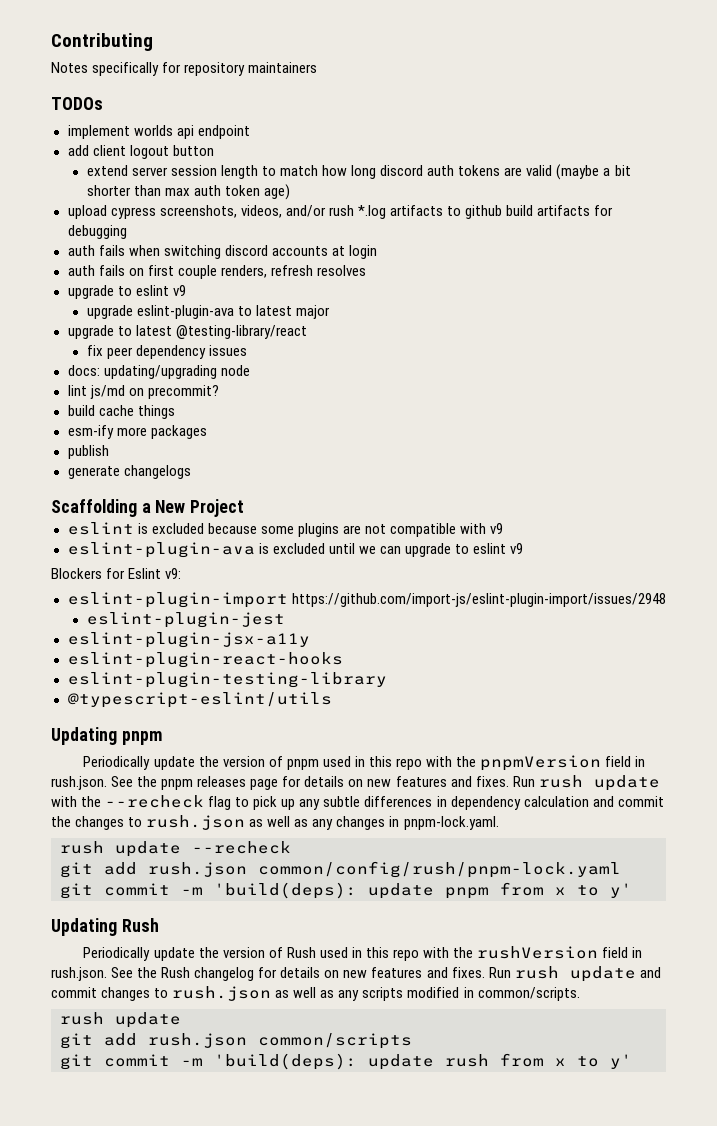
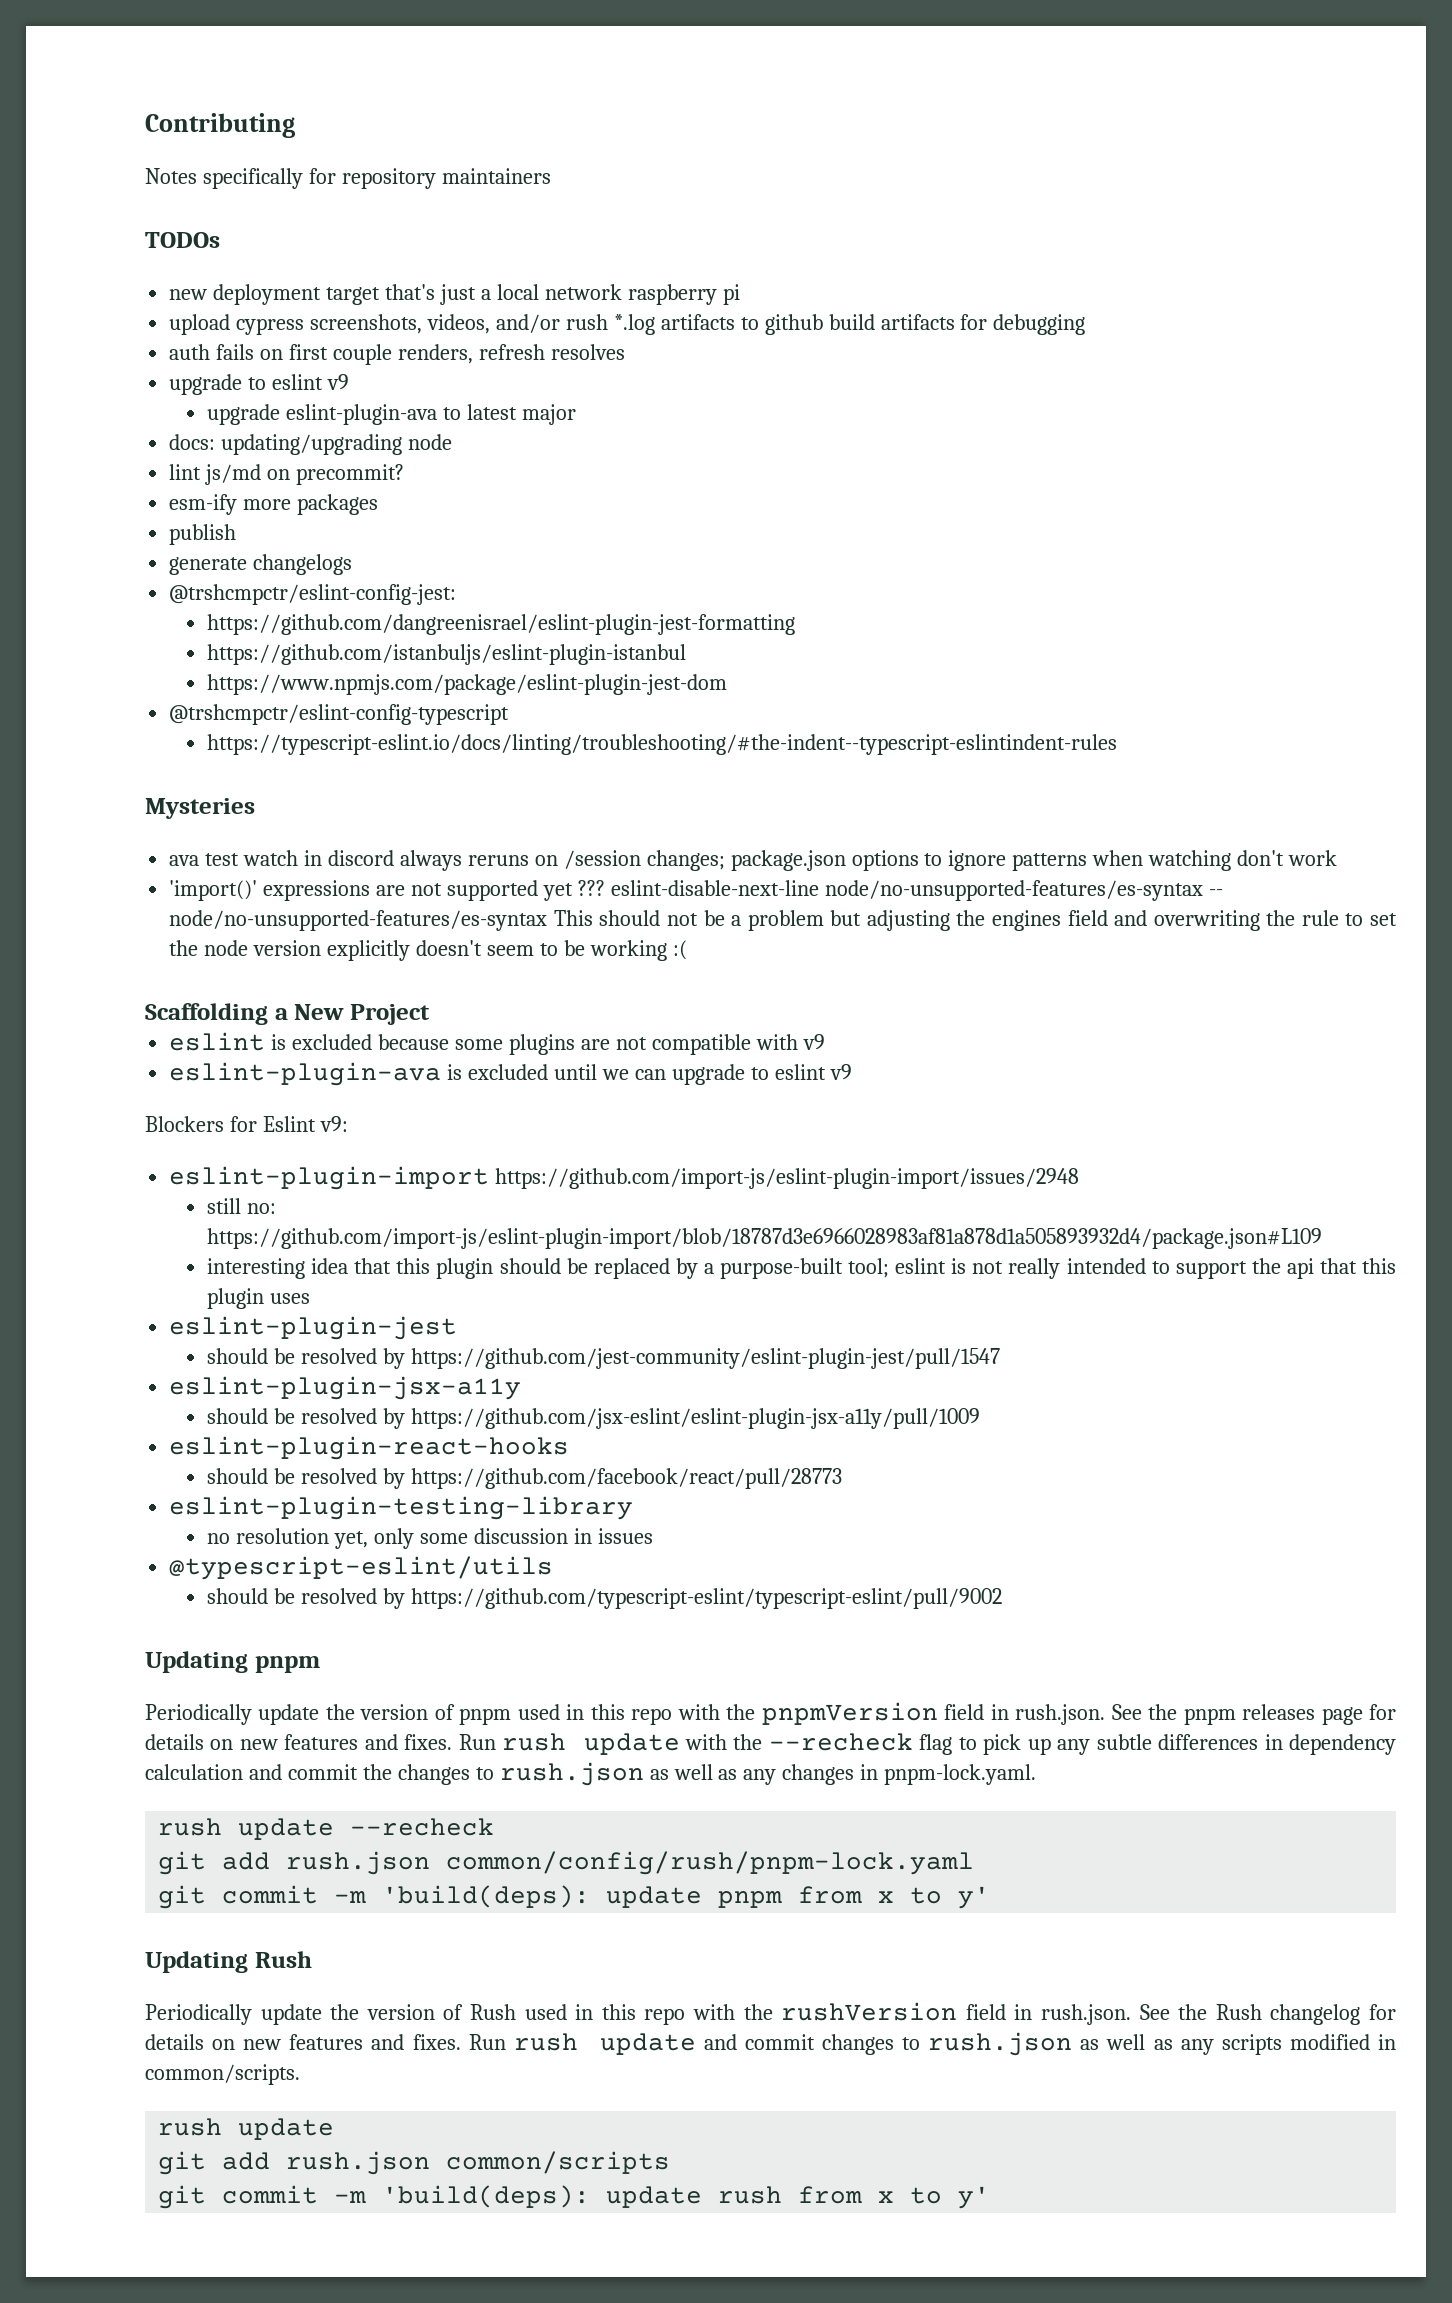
- implement worlds api endpoint
- add client logout button
- extend server session length to match how long discord auth tokens are valid (maybe a bit shorter than max auth token age)
+ new deployment target that's just a local network raspberry pi
- auth fails when switching discord accounts at login
- upgrade to latest @testing-library/react
- fix peer dependency issues
- build cache things
+ @trshcmpctr/eslint-config-jest:
+ https://github.com/dangreenisrael/eslint-plugin-jest-formatting
+ https://github.com/istanbuljs/eslint-plugin-istanbul
+ https://www.npmjs.com/package/eslint-plugin-jest-dom
+ @trshcmpctr/eslint-config-typescript
+ https://typescript-eslint.io/docs/linting/troubleshooting/#the-indent--typescript-eslintindent-rules
+ Mysteries
+ ava test watch in discord always reruns on /session changes; package.json options to ignore patterns when watching don't work
+ 'import()' expressions are not supported yet ??? eslint-disable-next-line node/no-unsupported-features/es-syntax -- node/no-unsupported-features/es-syntax This should not be a problem but adjusting the engines field and overwriting the rule to set the node version explicitly doesn't seem to be working :(
+ still no: https://github.com/import-js/eslint-plugin-import/blob/18787d3e6966028983af81a878d1a505893932d4/package.json#L109
+ interesting idea that this plugin should be replaced by a purpose-built tool; eslint is not really intended to support the api that this plugin uses
  eslint-plugin-jest
+ should be resolved by https://github.com/jest-community/eslint-plugin-jest/pull/1547
  eslint-plugin-jsx-a11y
+ should be resolved by https://github.com/jsx-eslint/eslint-plugin-jsx-a11y/pull/1009
  eslint-plugin-react-hooks
+ should be resolved by https://github.com/facebook/react/pull/28773
  eslint-plugin-testing-library
+ no resolution yet, only some discussion in issues
  @typescript-eslint/utils
+ should be resolved by https://github.com/typescript-eslint/typescript-eslint/pull/9002

